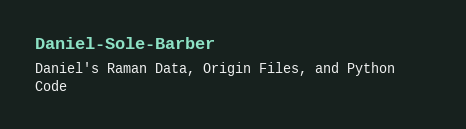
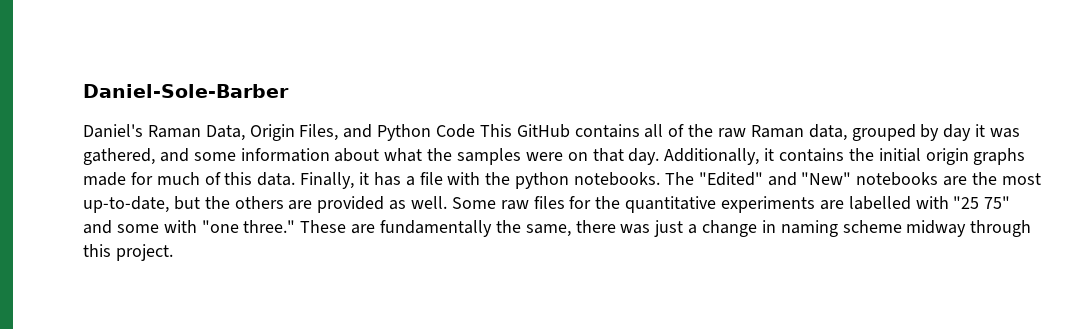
- Daniel's Raman Data, Origin Files, and Python Code
+ Daniel's Raman Data, Origin Files, and Python Code This GitHub contains all of the raw Raman data, grouped by day it was gathered, and some information about what the samples were on that day. Additionally, it contains the initial origin graphs made for much of this data. Finally, it has a file with the python notebooks. The "Edited" and "New" notebooks are the most up-to-date, but the others are provided as well. Some raw files for the quantitative experiments are labelled with "25 75" and some with "one three." These are fundamentally the same, there was just a change in naming scheme midway through this project.

